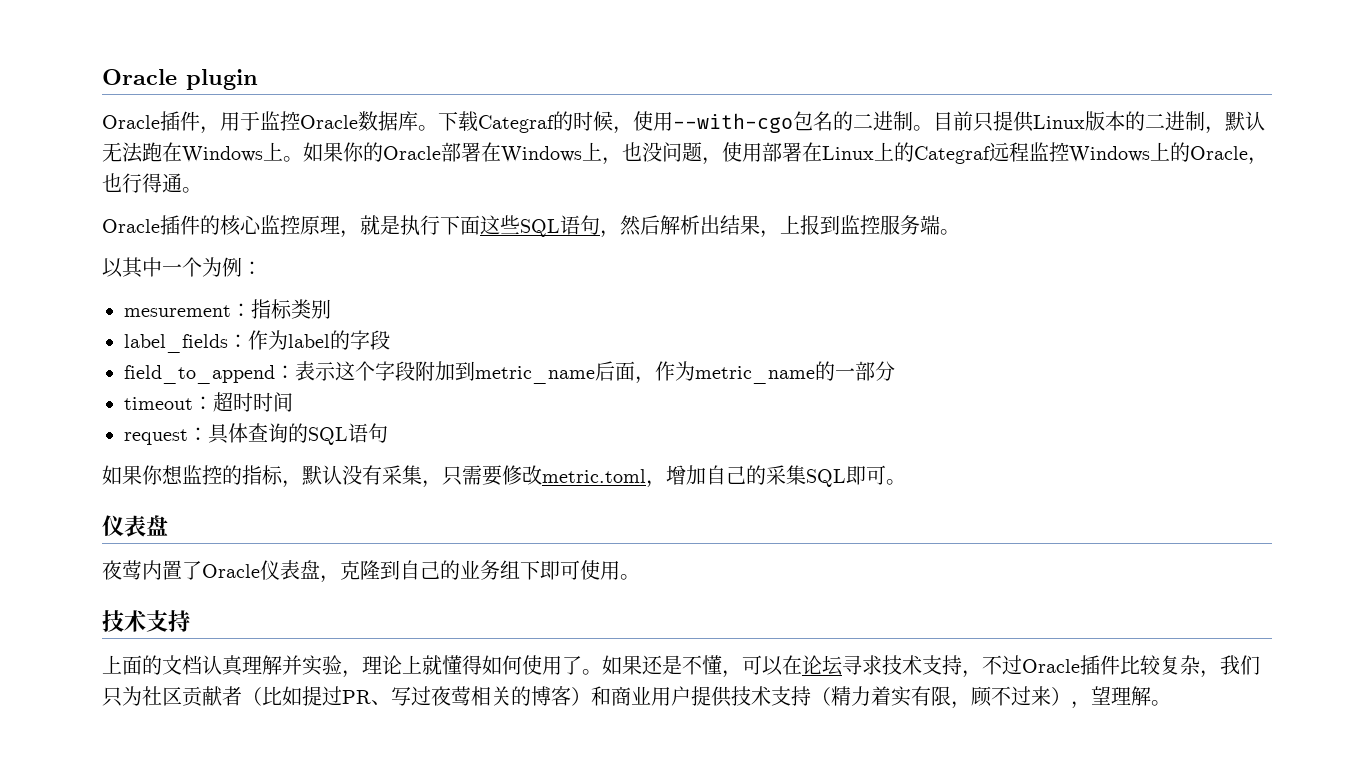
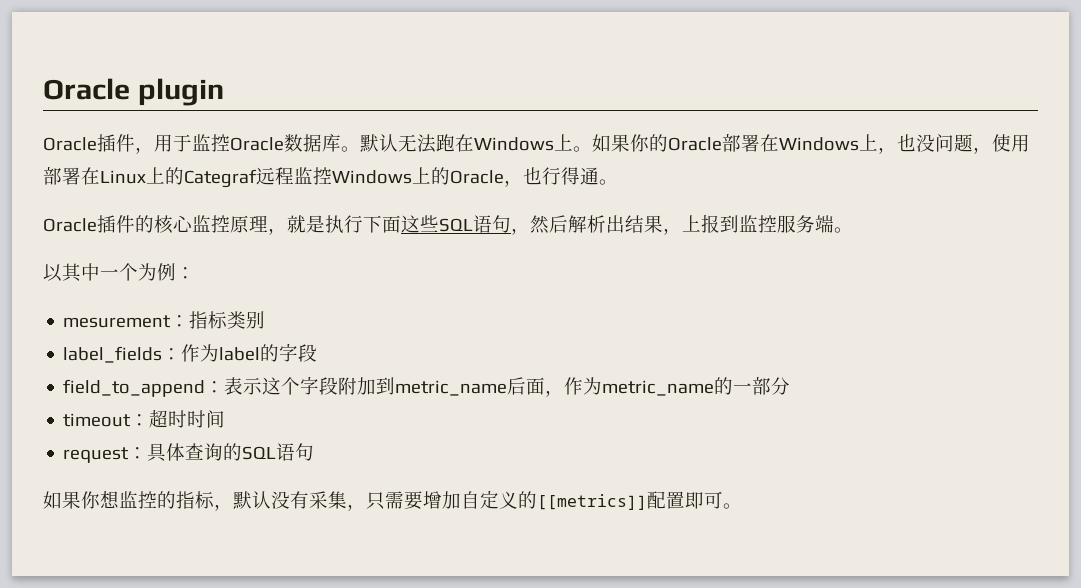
- 下载Categraf的时候，使用--with-cgo包名的二进制。目前只提供Linux版本的二进制，默认无法跑在Windows上。
+ 默认无法跑在Windows上。
- 如果你想监控的指标，默认没有采集，只需要修改metric.toml，增加自己的采集SQL即可。
- 仪表盘
- 夜莺内置了Oracle仪表盘，克隆到自己的业务组下即可使用。
- 技术支持
- 上面的文档认真理解并实验，理论上就懂得如何使用了。如果还是不懂，可以在论坛寻求技术支持，不过Oracle插件比较复杂，我们只为社区贡献者（比如提过PR、写过夜莺相关的博客）和商业用户提供技术支持（精力着实有限，顾不过来），望理解。
+ 如果你想监控的指标，默认没有采集，只需要增加自定义的[[metrics]]配置即可。

